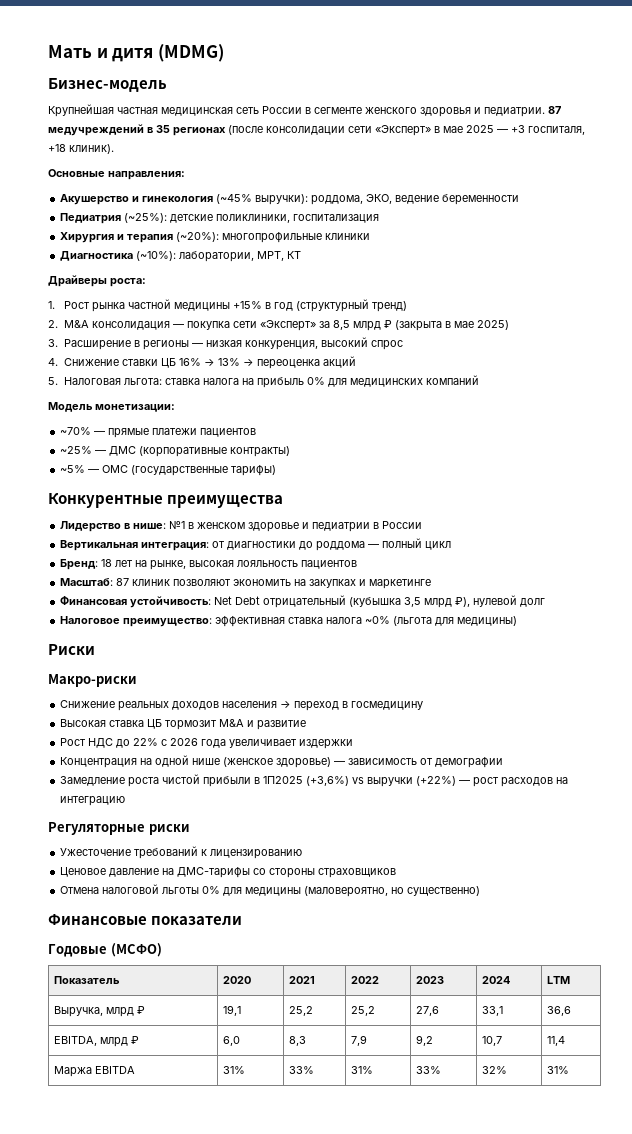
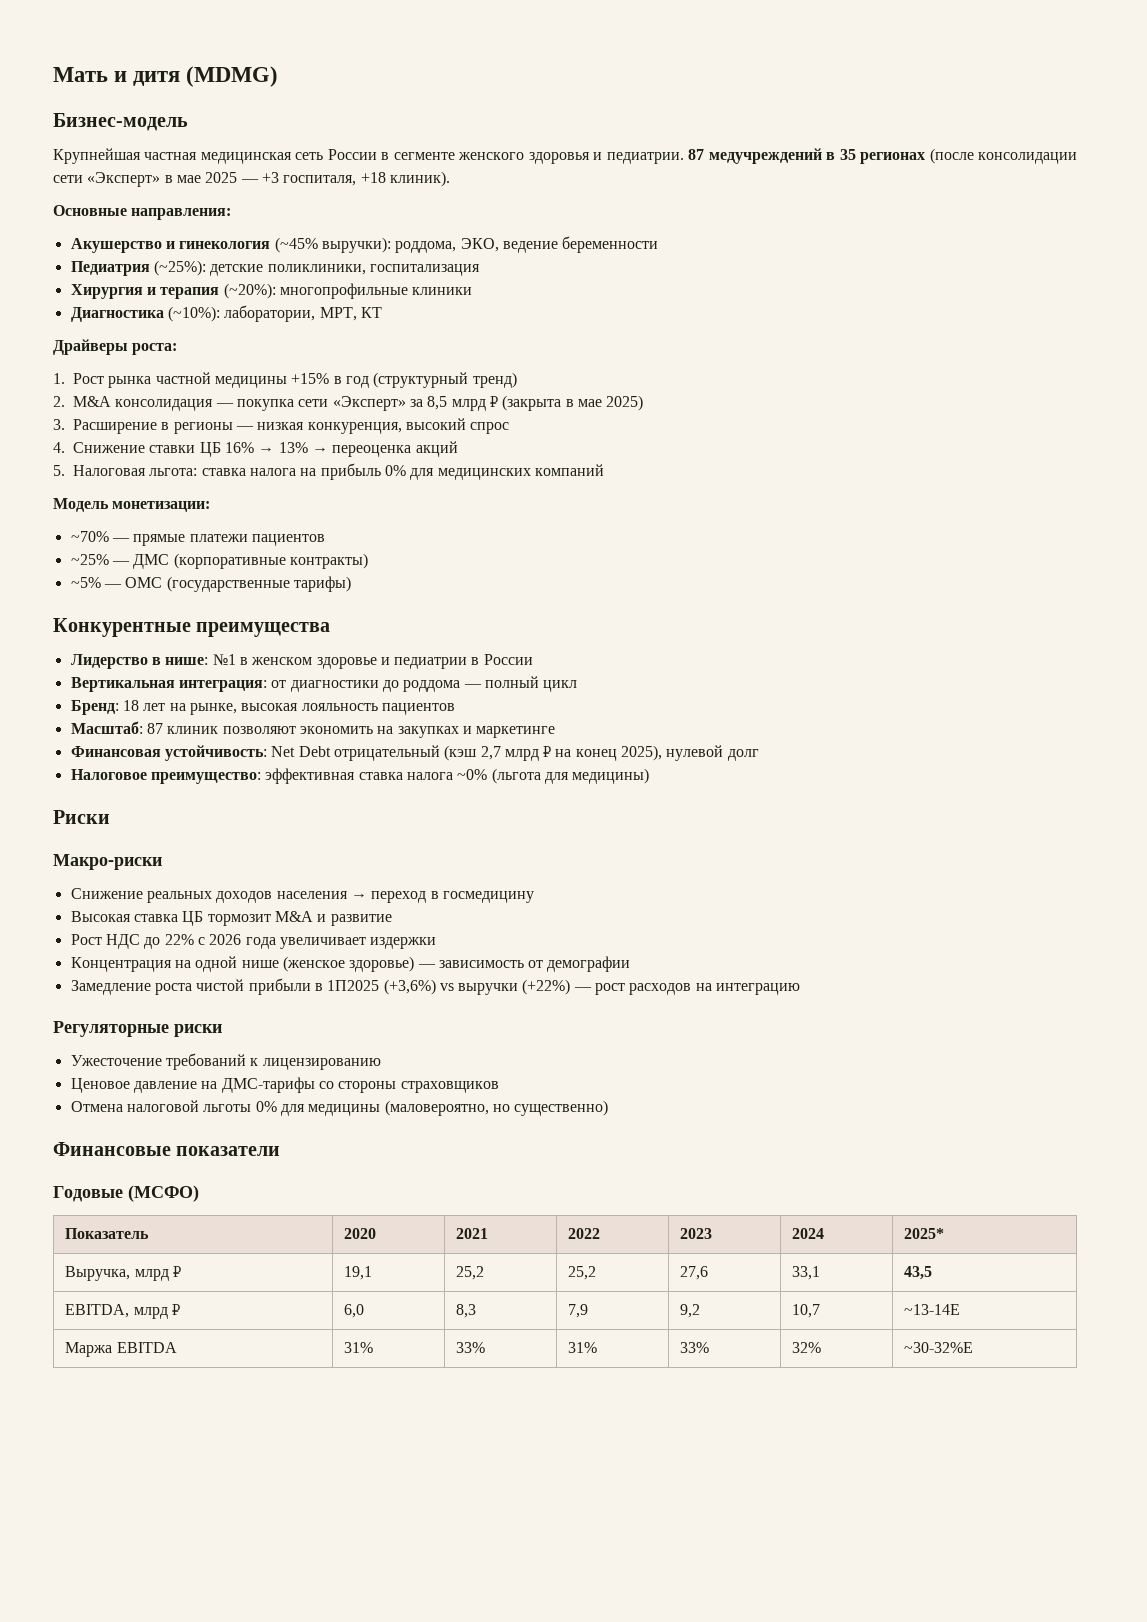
- Финансовая устойчивость: Net Debt отрицательный (кубышка 3,5 млрд ₽), нулевой долг
+ Финансовая устойчивость: Net Debt отрицательный (кэш 2,7 млрд ₽ на конец 2025), нулевой долг
- Показатель | 2020 | 2021 | 2022 | 2023 | 2024 | LTM
+ Показатель | 2020 | 2021 | 2022 | 2023 | 2024 | 2025*
- Выручка, млрд ₽ | 19,1 | 25,2 | 25,2 | 27,6 | 33,1 | 36,6
+ Выручка, млрд ₽ | 19,1 | 25,2 | 25,2 | 27,6 | 33,1 | 43,5
- EBITDA, млрд ₽ | 6,0 | 8,3 | 7,9 | 9,2 | 10,7 | 11,4
+ EBITDA, млрд ₽ | 6,0 | 8,3 | 7,9 | 9,2 | 10,7 | ~13-14E
- Маржа EBITDA | 31% | 33% | 31% | 33% | 32% | 31%
+ Маржа EBITDA | 31% | 33% | 31% | 33% | 32% | ~30-32%E

